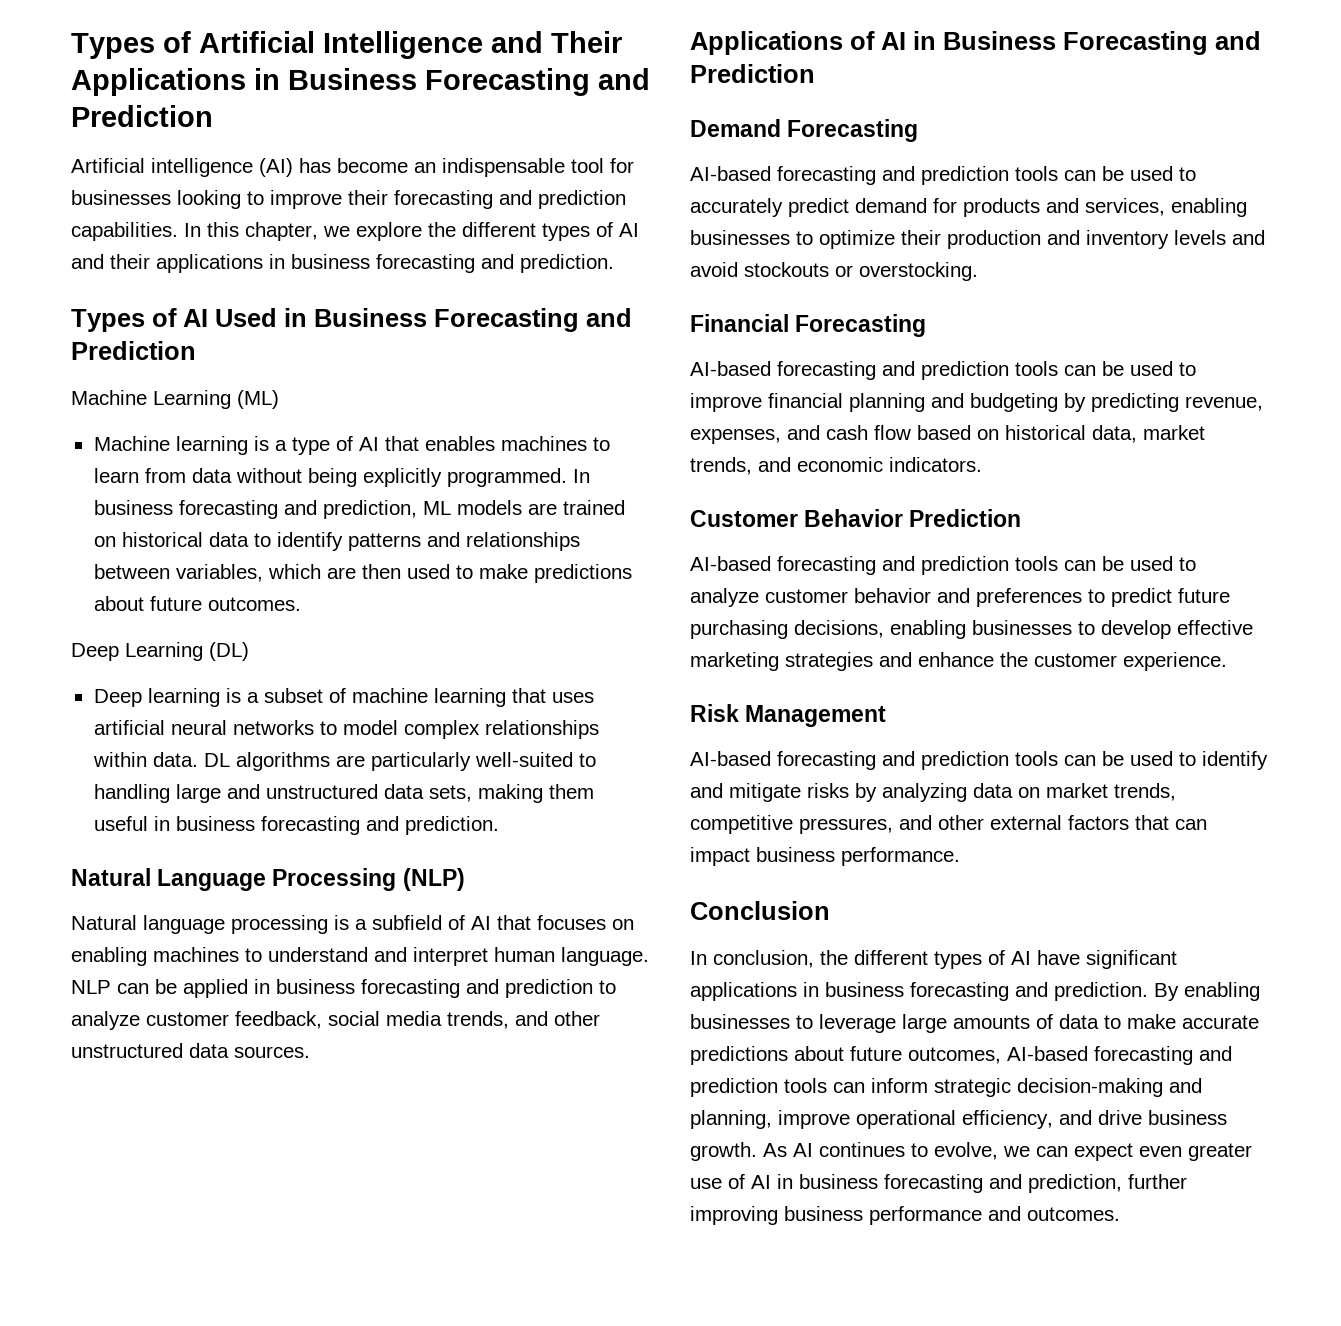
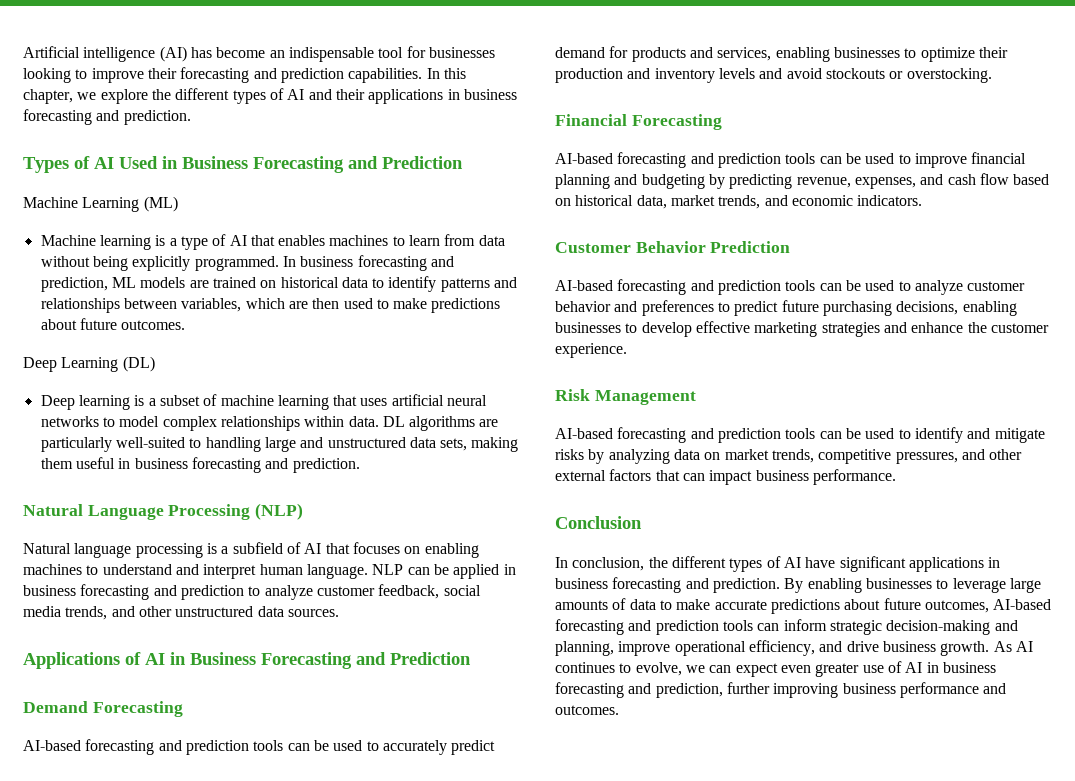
- Types of Artificial Intelligence and Their Applications in Business Forecasting and Prediction

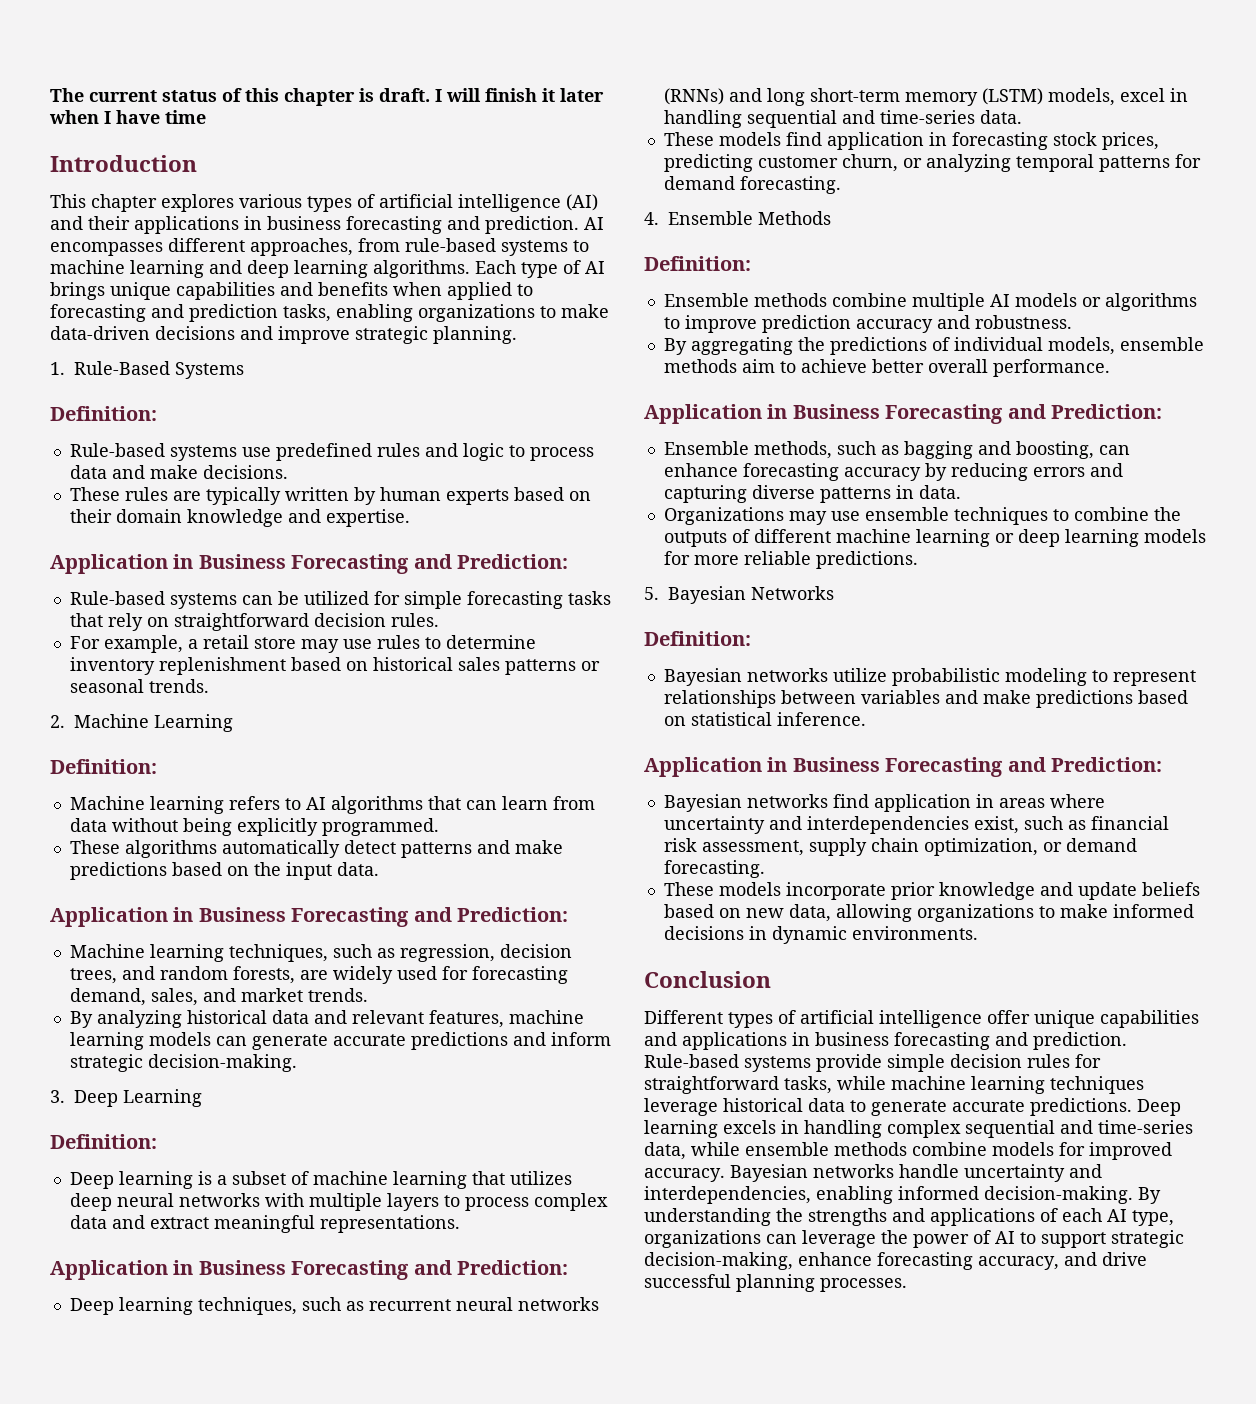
- Artificial intelligence (AI) has become an indispensable tool for businesses looking to improve their forecasting and prediction capabilities. In this chapter, we explore the different types of AI and their applications in business forecasting and prediction.
- Types of AI Used in Business Forecasting and Prediction
- Machine Learning (ML)
- Machine learning is a type of AI that enables machines to learn from data without being explicitly programmed. In business forecasting and prediction, ML models are trained on historical data to identify patterns and relationships between variables, which are then used to make predictions about future outcomes.
- Deep Learning (DL)
+ The current status of this chapter is draft. I will finish it later when I have time
+ Introduction
+ This chapter explores various types of artificial intelligence (AI) and their applications in business forecasting and prediction. AI encompasses different approaches, from rule-based systems to machine learning and deep learning algorithms. Each type of AI brings unique capabilities and benefits when applied to forecasting and prediction tasks, enabling organizations to make data-driven decisions and improve strategic planning.
+ 1. Rule-Based Systems
+ Definition:
+ Rule-based systems use predefined rules and logic to process data and make decisions.
+ These rules are typically written by human experts based on their domain knowledge and expertise.
+ Application in Business Forecasting and Prediction:
+ Rule-based systems can be utilized for simple forecasting tasks that rely on straightforward decision rules.
+ For example, a retail store may use rules to determine inventory replenishment based on historical sales patterns or seasonal trends.
+ 2. Machine Learning
+ Definition:
+ Machine learning refers to AI algorithms that can learn from data without being explicitly programmed.
+ These algorithms automatically detect patterns and make predictions based on the input data.
+ Application in Business Forecasting and Prediction:
+ Machine learning techniques, such as regression, decision trees, and random forests, are widely used for forecasting demand, sales, and market trends.
+ By analyzing historical data and relevant features, machine learning models can generate accurate predictions and inform strategic decision-making.
+ 3. Deep Learning
+ Definition:
- Deep learning is a subset of machine learning that uses artificial neural networks to model complex relationships within data. DL algorithms are particularly well-suited to handling large and unstructured data sets, making them useful in business forecasting and prediction.
- Natural Language Processing (NLP)
- Natural language processing is a subfield of AI that focuses on enabling machines to understand and interpret human language. NLP can be applied in business forecasting and prediction to analyze customer feedback, social media trends, and other unstructured data sources.
- Applications of AI in Business Forecasting and Prediction
- Demand Forecasting
- AI-based forecasting and prediction tools can be used to accurately predict demand for products and services, enabling businesses to optimize their production and inventory levels and avoid stockouts or overstocking.
- Financial Forecasting
- AI-based forecasting and prediction tools can be used to improve financial planning and budgeting by predicting revenue, expenses, and cash flow based on historical data, market trends, and economic indicators.
- Customer Behavior Prediction
- AI-based forecasting and prediction tools can be used to analyze customer behavior and preferences to predict future purchasing decisions, enabling businesses to develop effective marketing strategies and enhance the customer experience.
- Risk Management
- AI-based forecasting and prediction tools can be used to identify and mitigate risks by analyzing data on market trends, competitive pressures, and other external factors that can impact business performance.
+ Deep learning is a subset of machine learning that utilizes deep neural networks with multiple layers to process complex data and extract meaningful representations.
+ Application in Business Forecasting and Prediction:
+ Deep learning techniques, such as recurrent neural networks (RNNs) and long short-term memory (LSTM) models, excel in handling sequential and time-series data.
+ These models find application in forecasting stock prices, predicting customer churn, or analyzing temporal patterns for demand forecasting.
+ 4. Ensemble Methods
+ Definition:
+ Ensemble methods combine multiple AI models or algorithms to improve prediction accuracy and robustness.
+ By aggregating the predictions of individual models, ensemble methods aim to achieve better overall performance.
+ Application in Business Forecasting and Prediction:
+ Ensemble methods, such as bagging and boosting, can enhance forecasting accuracy by reducing errors and capturing diverse patterns in data.
+ Organizations may use ensemble techniques to combine the outputs of different machine learning or deep learning models for more reliable predictions.
+ 5. Bayesian Networks
+ Definition:
+ Bayesian networks utilize probabilistic modeling to represent relationships between variables and make predictions based on statistical inference.
+ Application in Business Forecasting and Prediction:
+ Bayesian networks find application in areas where uncertainty and interdependencies exist, such as financial risk assessment, supply chain optimization, or demand forecasting.
+ These models incorporate prior knowledge and update beliefs based on new data, allowing organizations to make informed decisions in dynamic environments.
  Conclusion
- In conclusion, the different types of AI have significant applications in business forecasting and prediction. By enabling businesses to leverage large amounts of data to make accurate predictions about future outcomes, AI-based forecasting and prediction tools can inform strategic decision-making and planning, improve operational efficiency, and drive business growth. As AI continues to evolve, we can expect even greater use of AI in business forecasting and prediction, further improving business performance and outcomes.
+ Different types of artificial intelligence offer unique capabilities and applications in business forecasting and prediction. Rule-based systems provide simple decision rules for straightforward tasks, while machine learning techniques leverage historical data to generate accurate predictions. Deep learning excels in handling complex sequential and time-series data, while ensemble methods combine models for improved accuracy. Bayesian networks handle uncertainty and interdependencies, enabling informed decision-making. By understanding the strengths and applications of each AI type, organizations can leverage the power of AI to support strategic decision-making, enhance forecasting accuracy, and drive successful planning processes.

